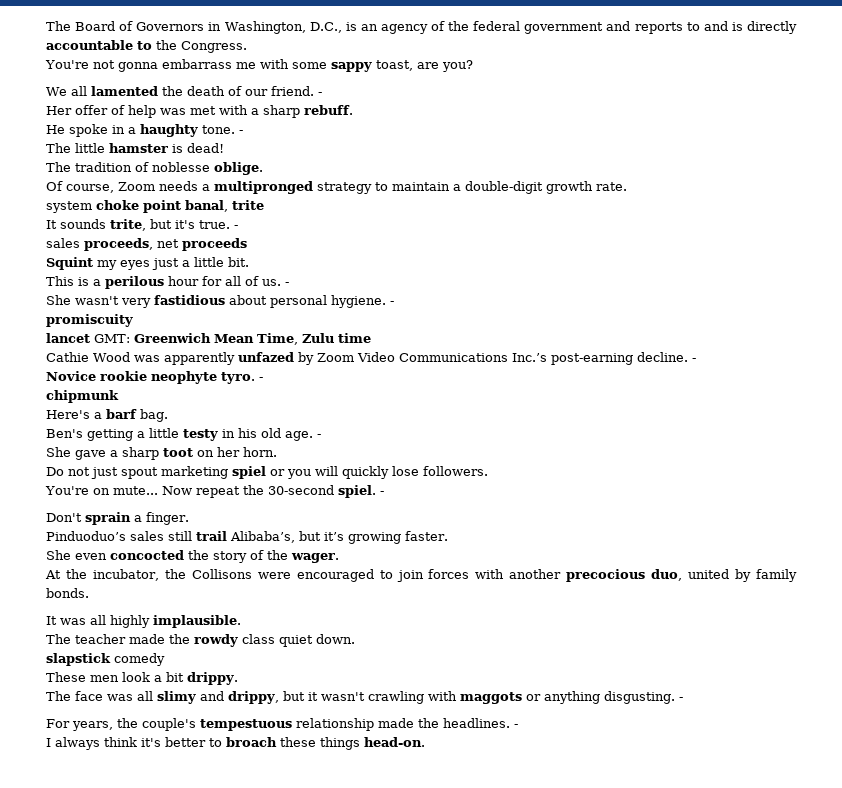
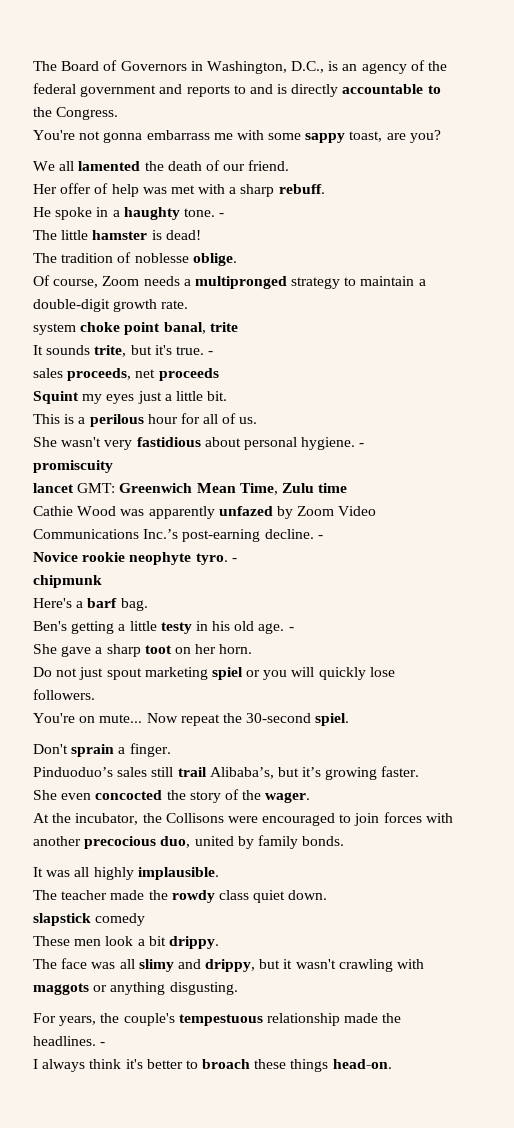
- We all lamented the death of our friend. -
+ We all lamented the death of our friend.
- This is a perilous hour for all of us. -
+ This is a perilous hour for all of us.
- Now repeat the 30-second spiel. -
+ Now repeat the 30-second spiel.
- The face was all slimy and drippy, but it wasn't crawling with maggots or anything disgusting. -
+ The face was all slimy and drippy, but it wasn't crawling with maggots or anything disgusting.

